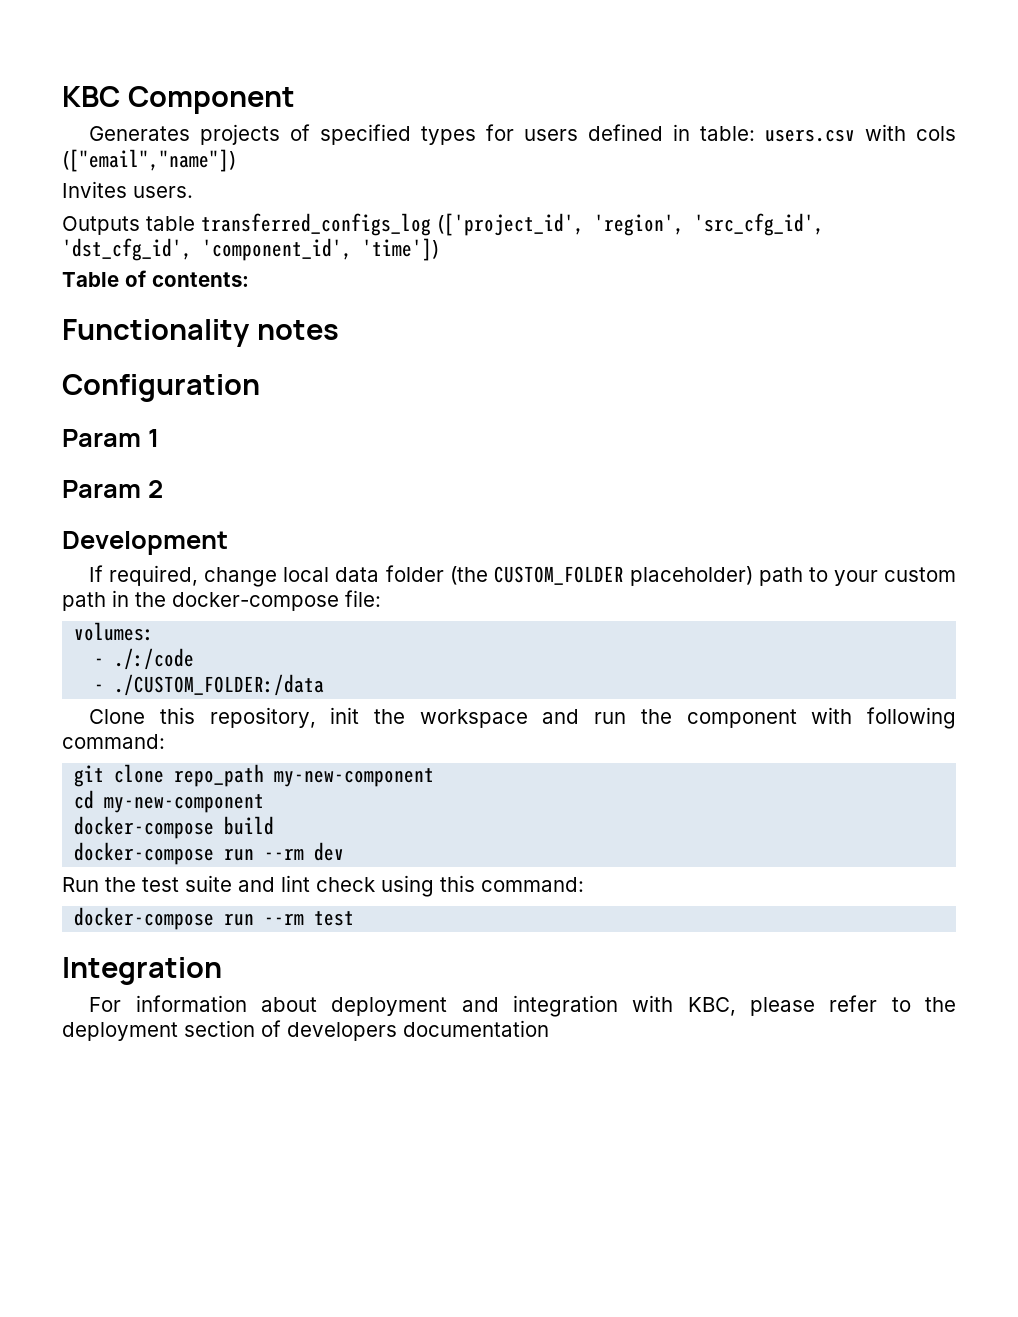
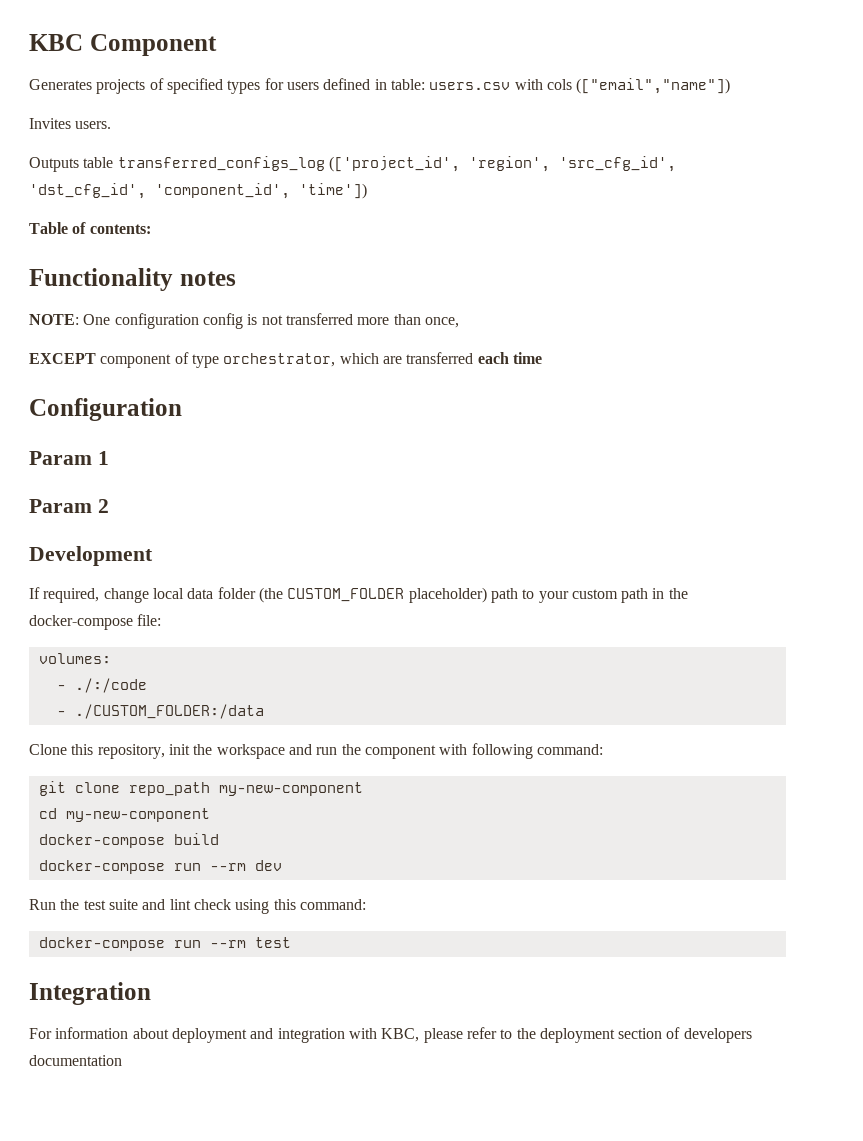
+ NOTE: One configuration config is not transferred more than once,
+ EXCEPT component of type orchestrator, which are transferred each time

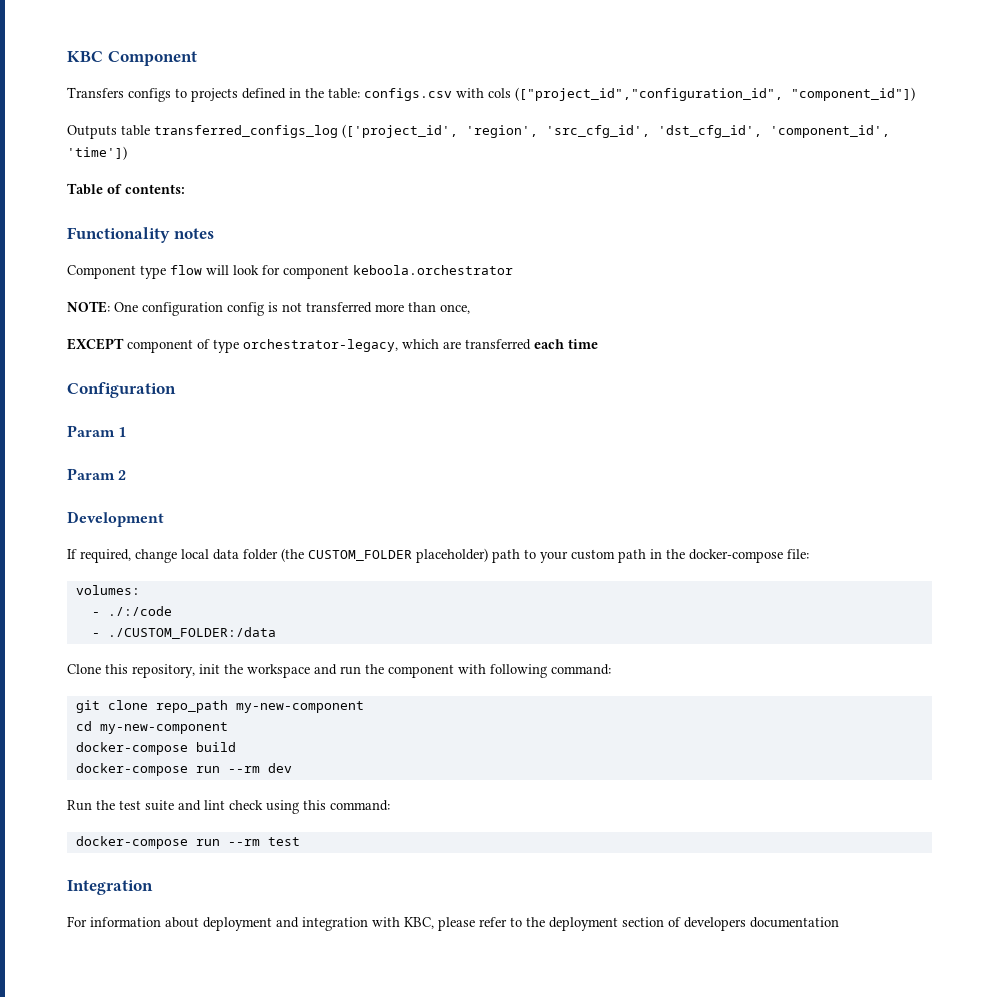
- Generates projects of specified types for users defined in table: users.csv with cols (["email","name"])
- Invites users.
+ Transfers configs to projects defined in the table: configs.csv with cols (["project_id","configuration_id", "component_id"])
+ Component type flow will look for component keboola.orchestrator
- EXCEPT component of type orchestrator, which are transferred each time
+ EXCEPT component of type orchestrator-legacy, which are transferred each time

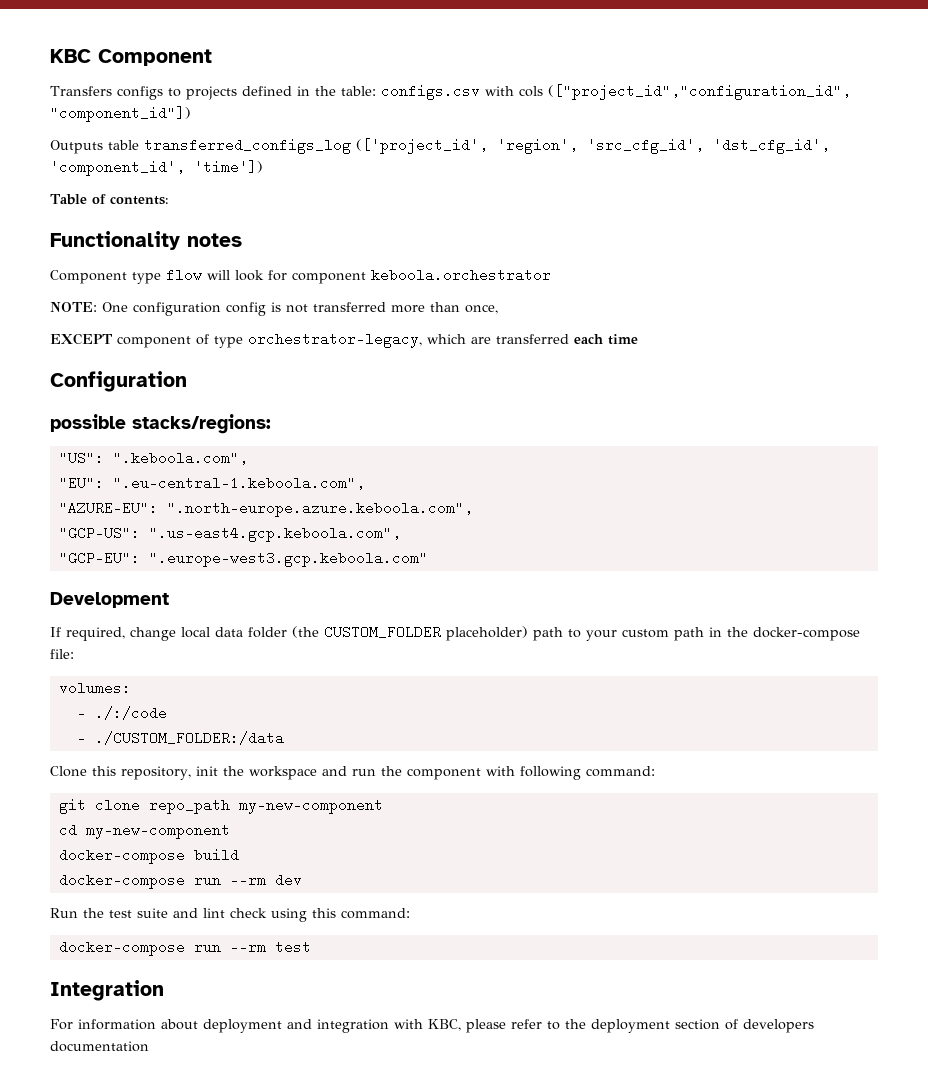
- Param 1
- Param 2
+ possible stacks/regions:
+ "US": ".keboola.com",
+ "EU": ".eu-central-1.keboola.com",
+ "AZURE-EU": ".north-europe.azure.keboola.com",
+ "GCP-US": ".us-east4.gcp.keboola.com",
+ "GCP-EU": ".europe-west3.gcp.keboola.com"

